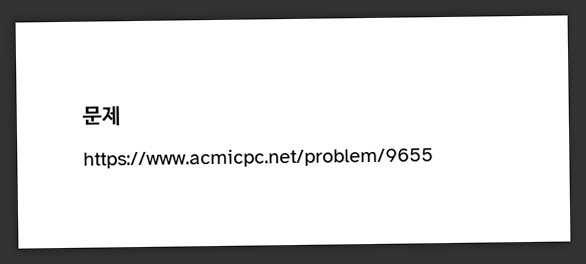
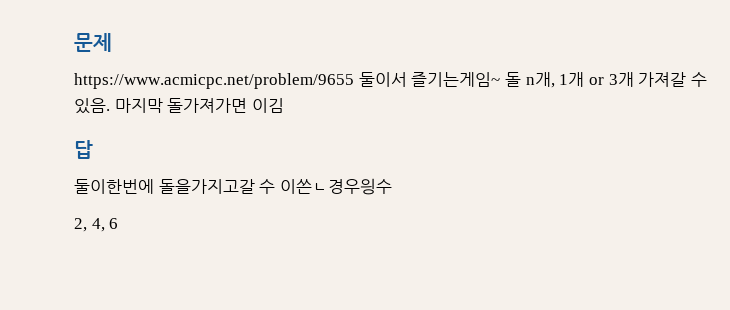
- https://www.acmicpc.net/problem/9655
+ https://www.acmicpc.net/problem/9655 둘이서 즐기는게임~ 돌 n개, 1개 or 3개 가져갈 수 있음. 마지막 돌가져가면 이김
+ 답
+ 둘이한번에 돌을가지고갈 수 이쓴ㄴ경우읭수
+ 2, 4, 6

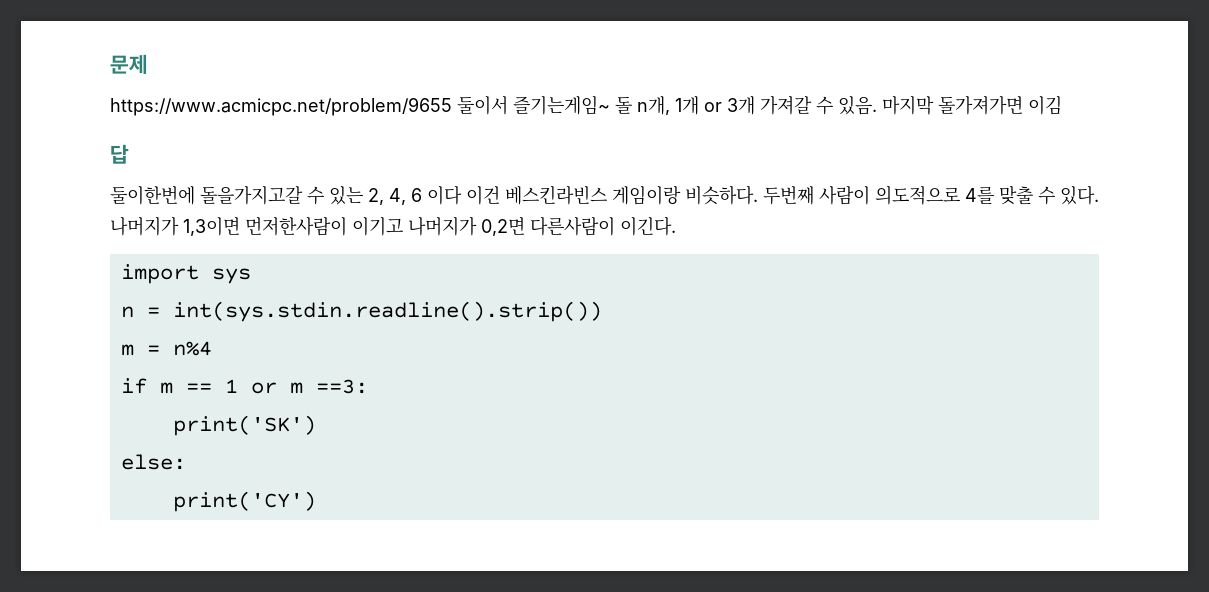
- 둘이한번에 돌을가지고갈 수 이쓴ㄴ경우읭수
- 2, 4, 6
+ 둘이한번에 돌을가지고갈 수 있는 2, 4, 6 이다 이건 베스킨라빈스 게임이랑 비슷하다. 두번째 사람이 의도적으로 4를 맞출 수 있다. 나머지가 1,3이면 먼저한사람이 이기고 나머지가 0,2면 다른사람이 이긴다.
+ import sys
+ n = int(sys.stdin.readline().strip())
+ m = n%4
+ if m == 1 or m ==3:
+ print('SK')
+ else:
+ print('CY')

